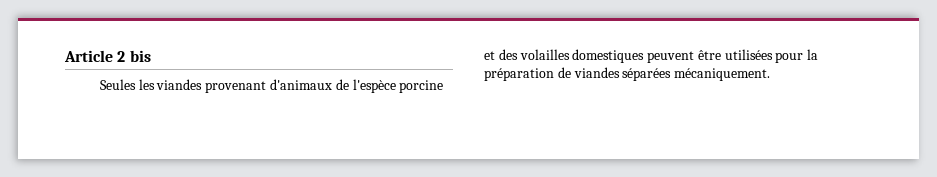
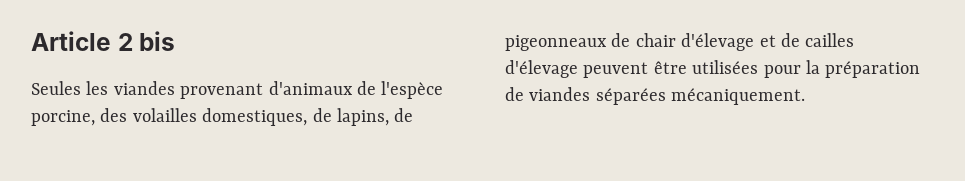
- Seules les viandes provenant d'animaux de l'espèce porcine et des volailles domestiques peuvent être utilisées pour la préparation de viandes séparées mécaniquement.
+ Seules les viandes provenant d'animaux de l'espèce porcine, des volailles domestiques, de lapins, de pigeonneaux de chair d'élevage et de cailles d'élevage peuvent être utilisées pour la préparation de viandes séparées mécaniquement.

